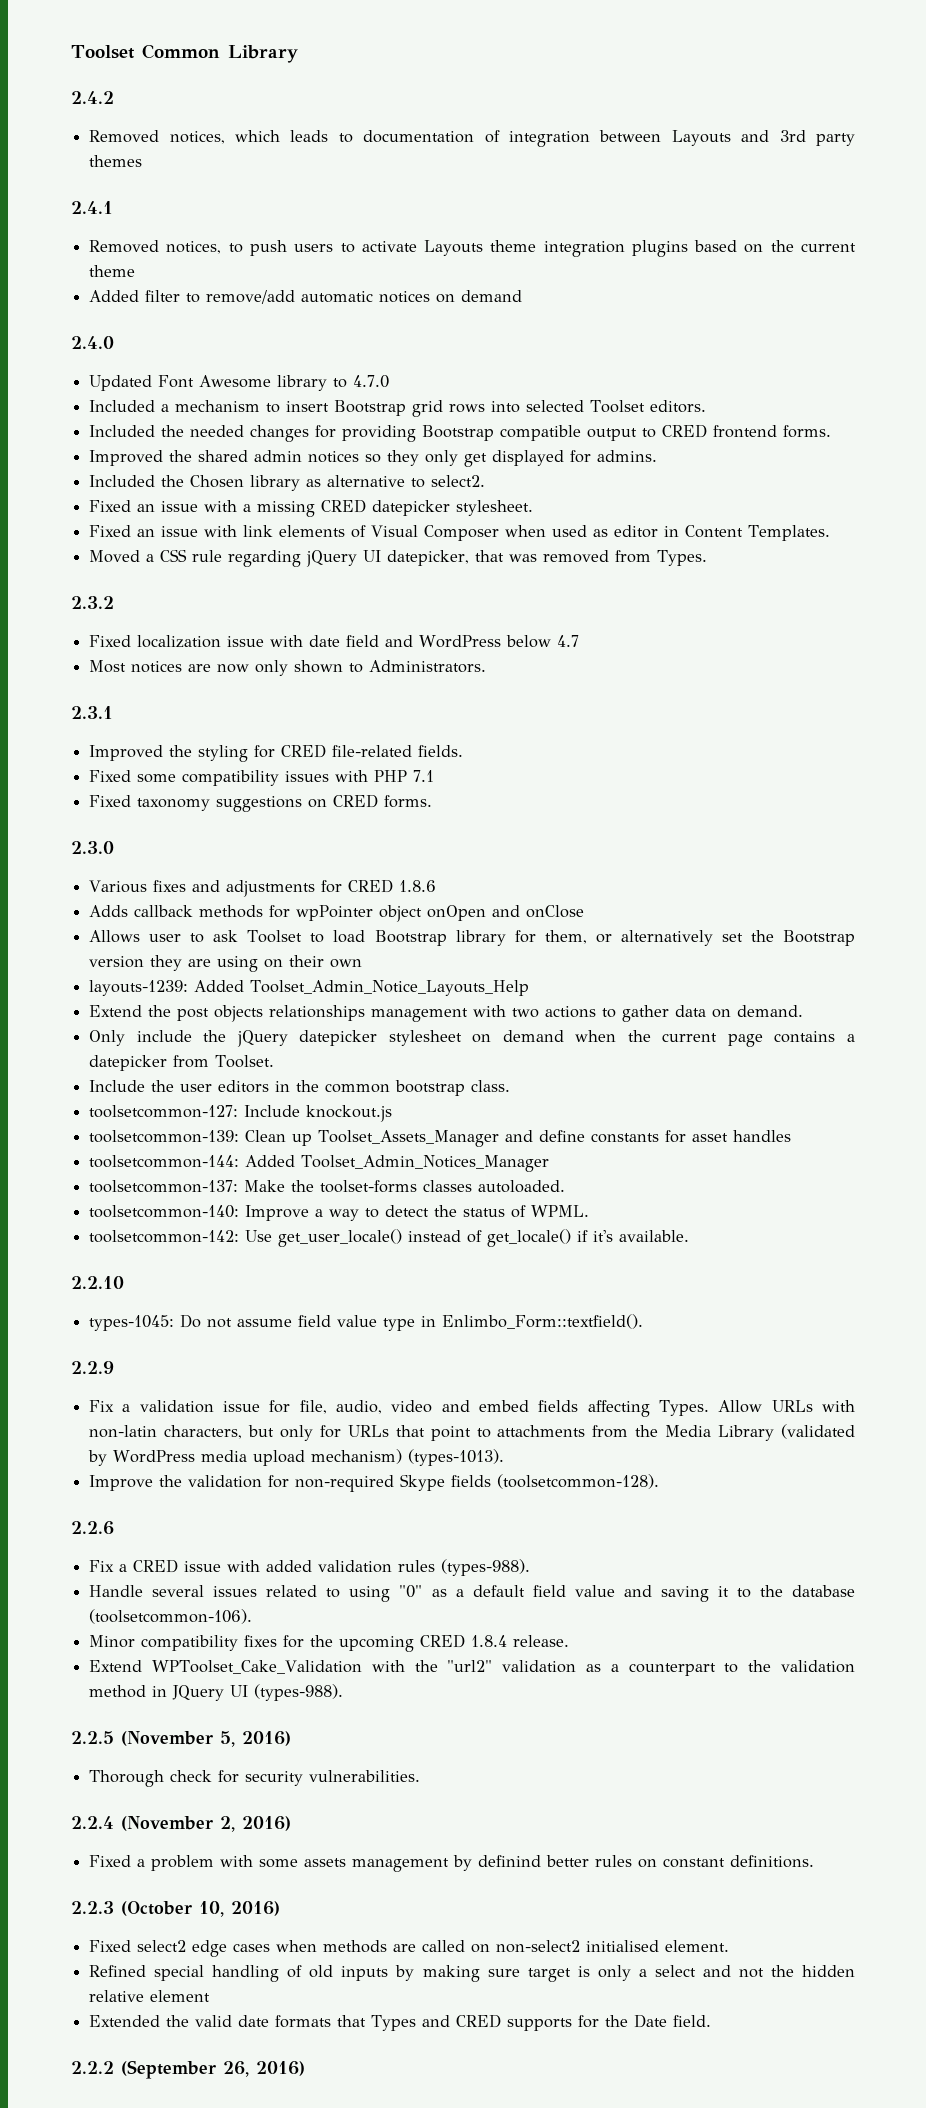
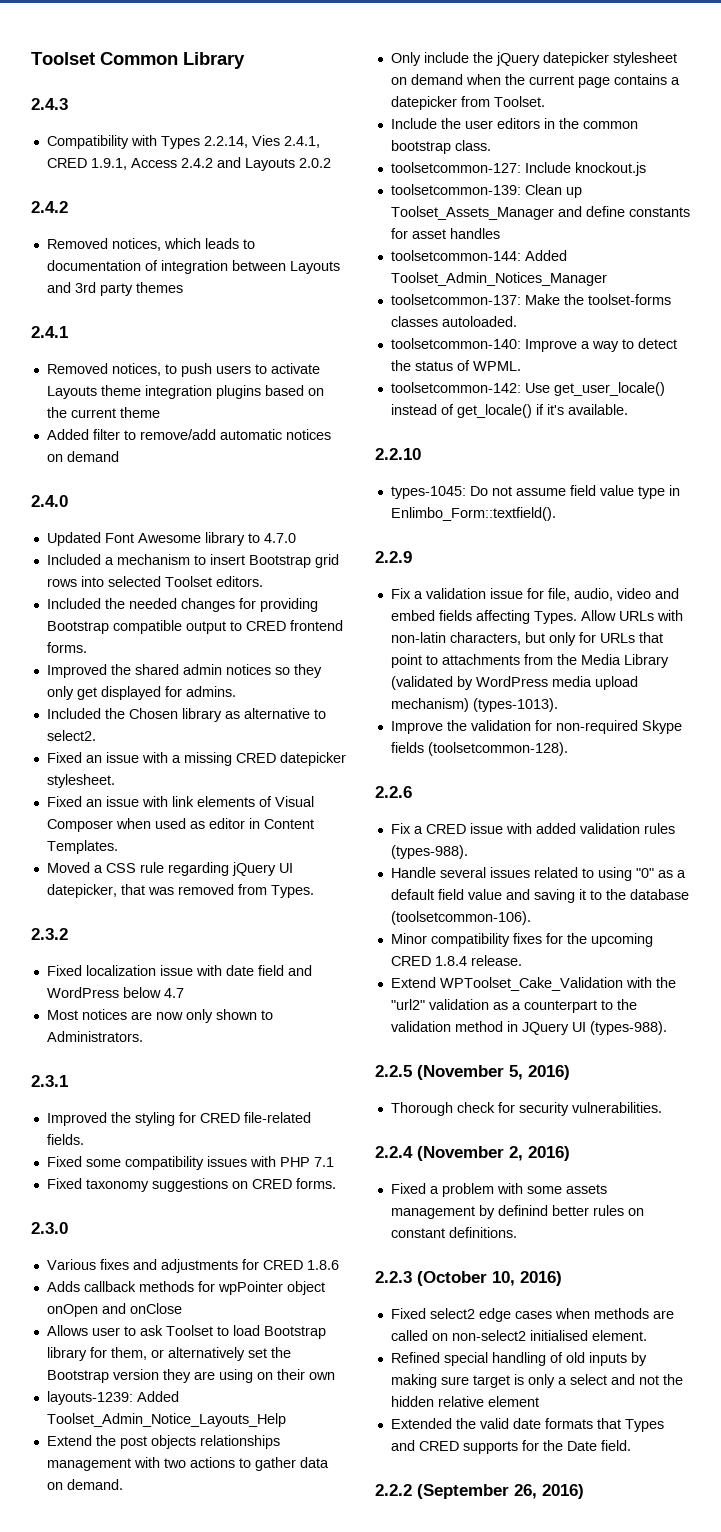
+ 2.4.3
+ Compatibility with Types 2.2.14, Vies 2.4.1, CRED 1.9.1, Access 2.4.2 and Layouts 2.0.2

